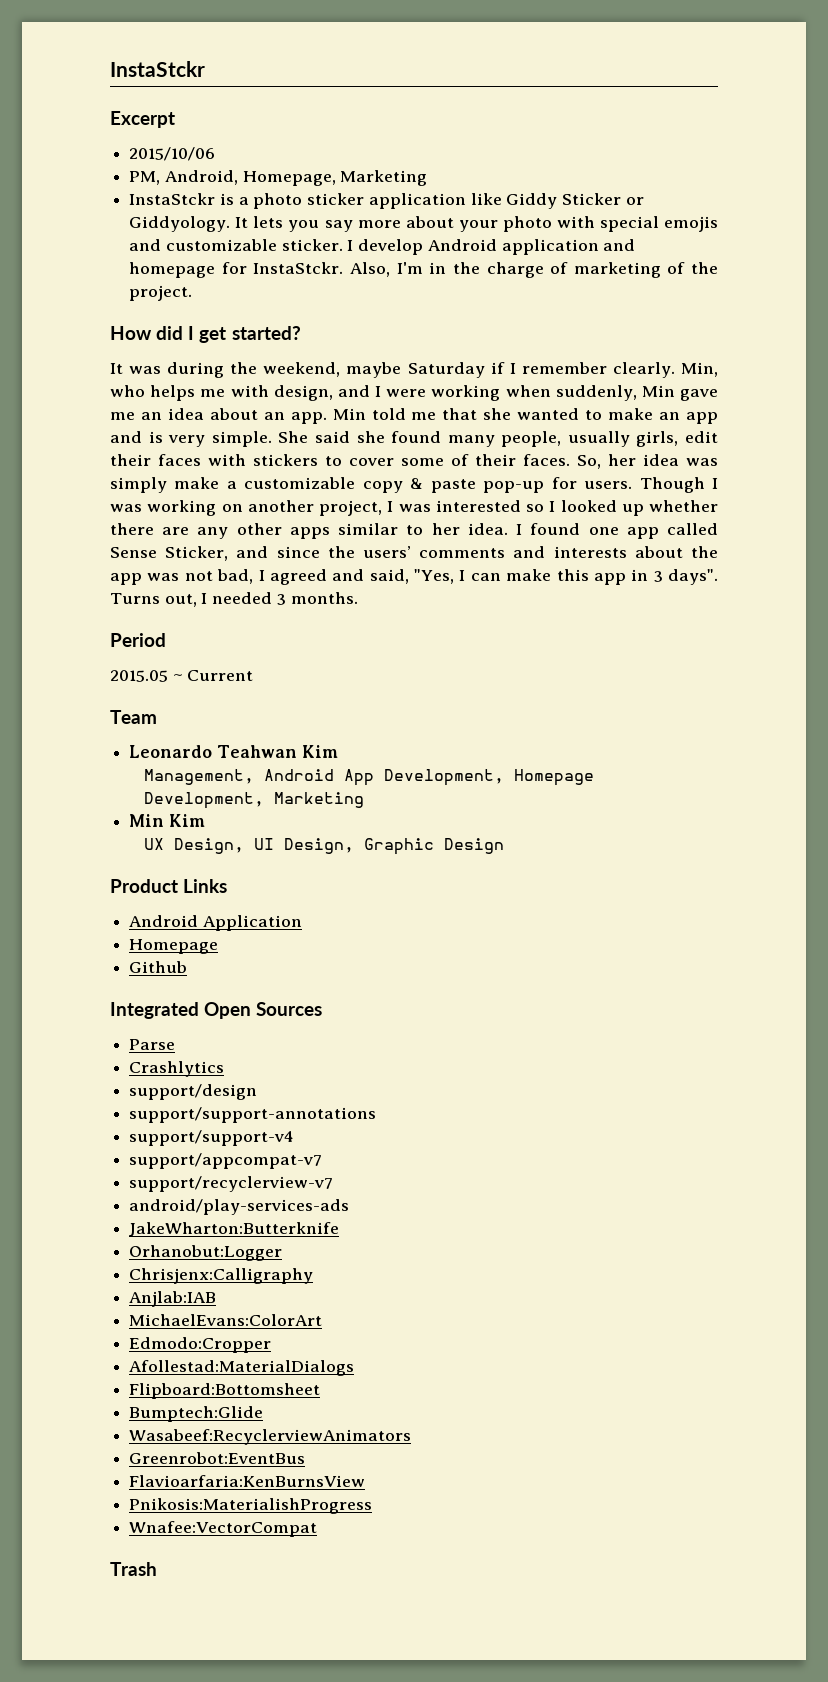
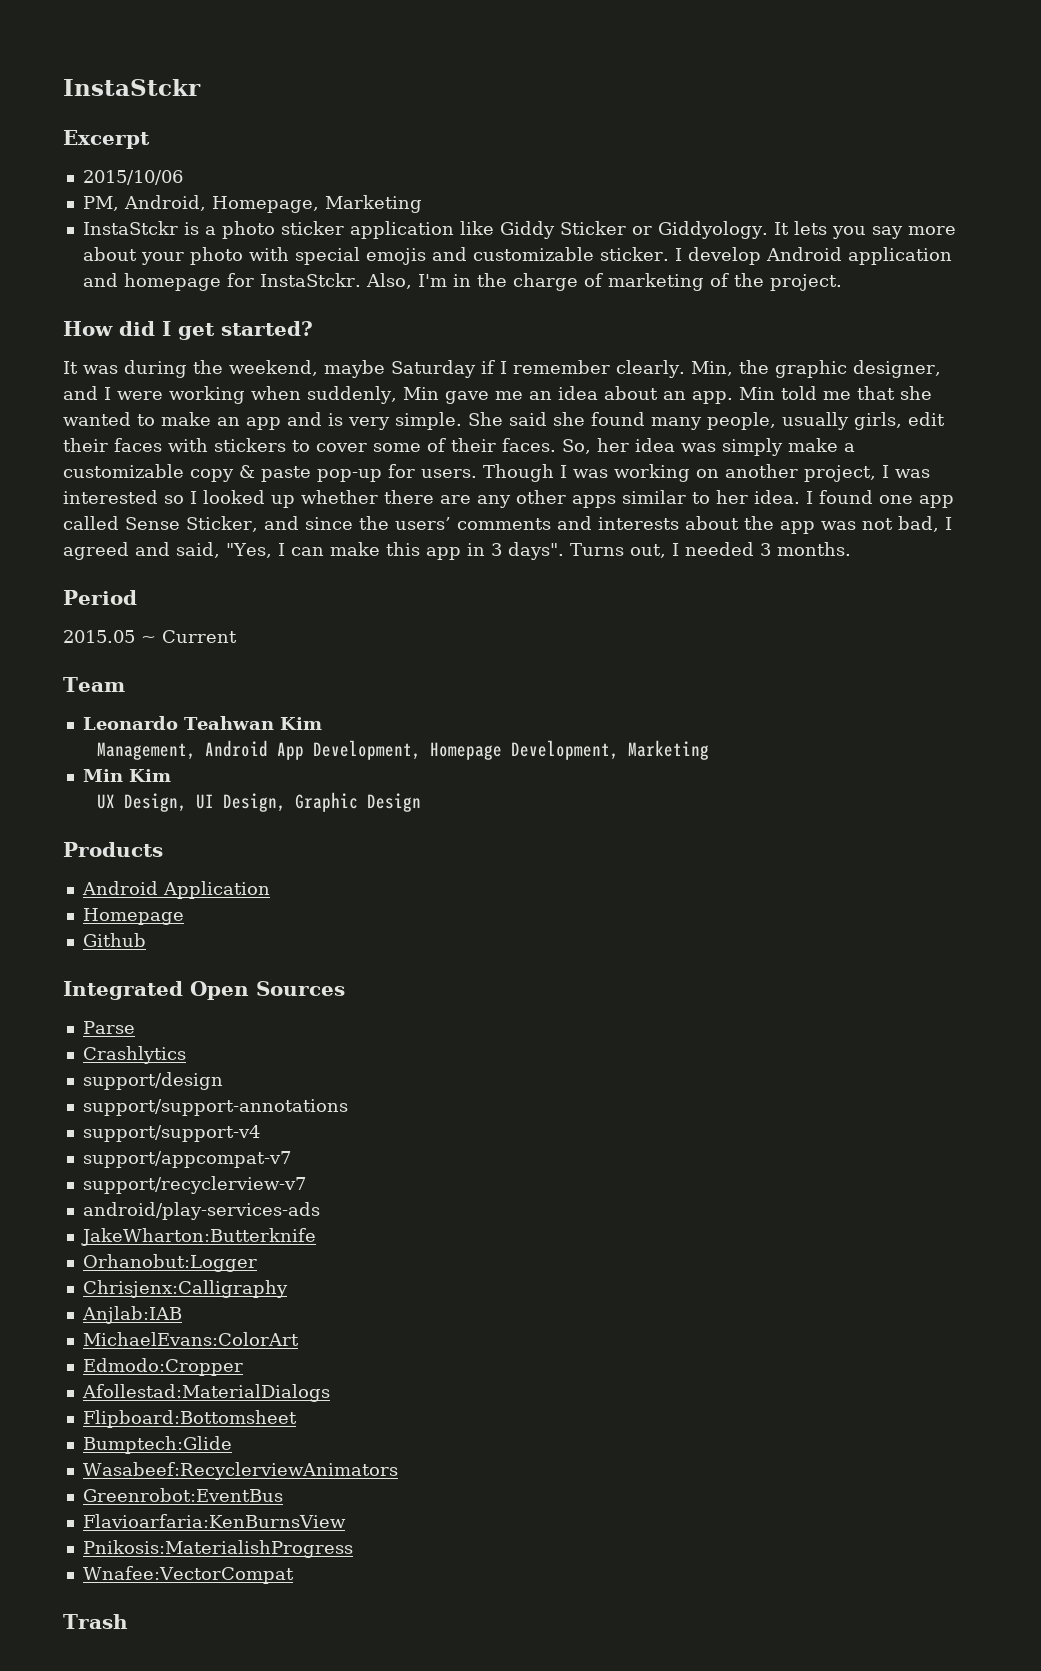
- Min, who helps me with design, and I were working when suddenly, Min gave me an idea about an app.
+ Min, the graphic designer, and I were working when suddenly, Min gave me an idea about an app.
- Product Links
+ Products

